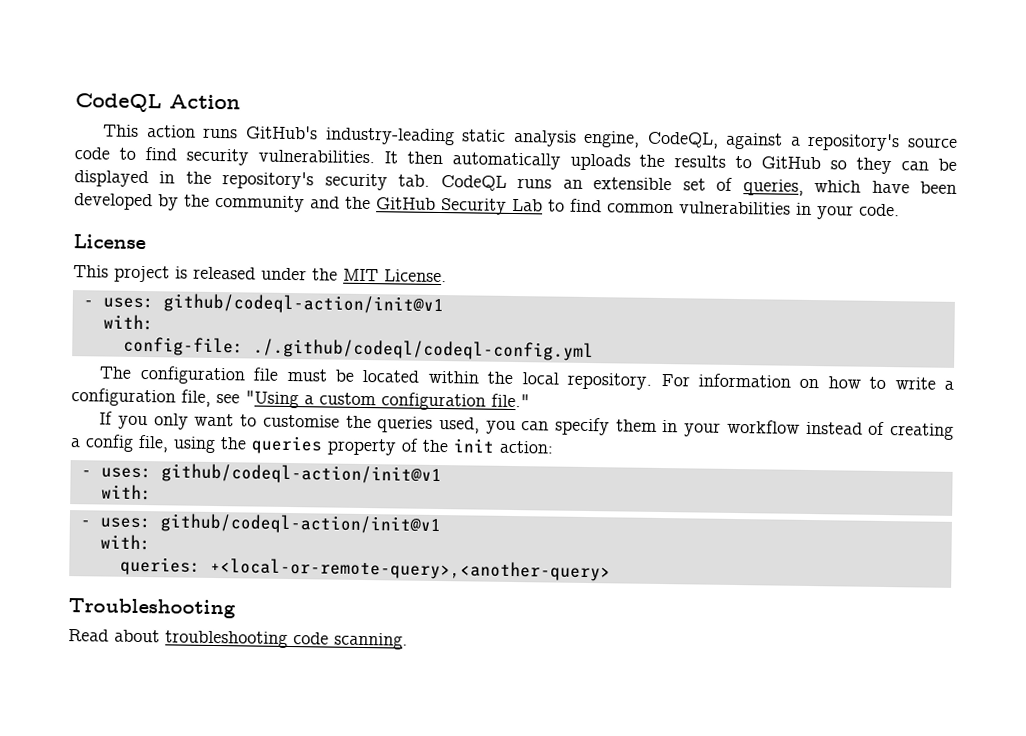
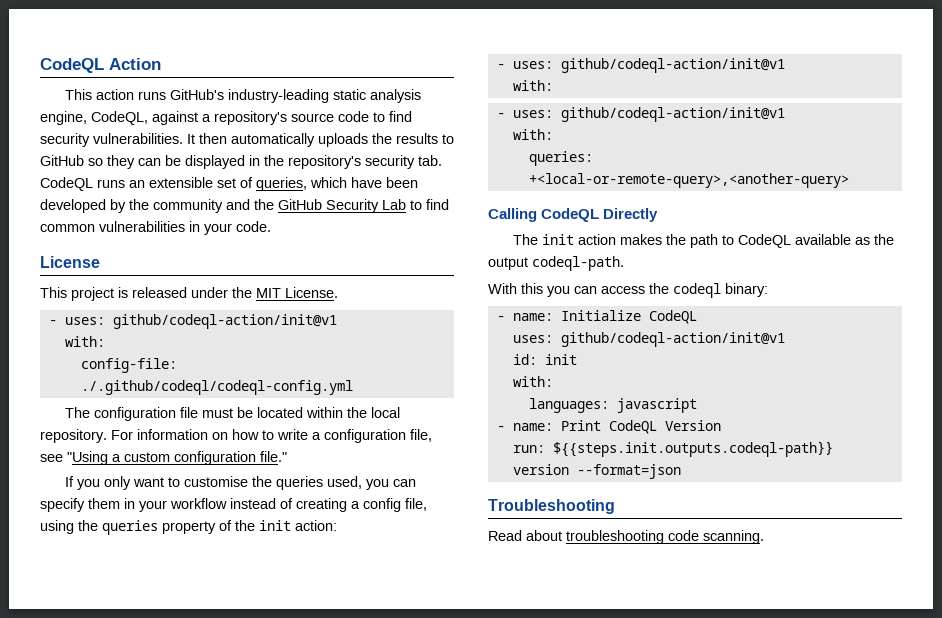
+ Calling CodeQL Directly
+ The init action makes the path to CodeQL available as the output codeql-path.
+ With this you can access the codeql binary:
+ - name: Initialize CodeQL
+ uses: github/codeql-action/init@v1
+ id: init
+ with:
+ languages: javascript
+ - name: Print CodeQL Version
+ run: ${{steps.init.outputs.codeql-path}} version --format=json

